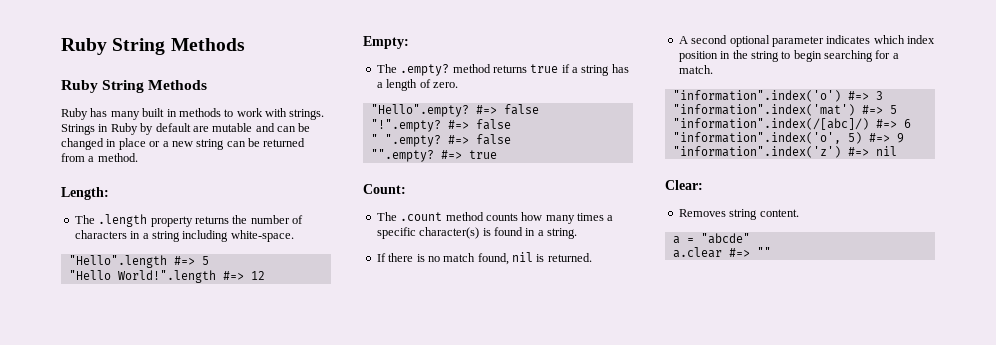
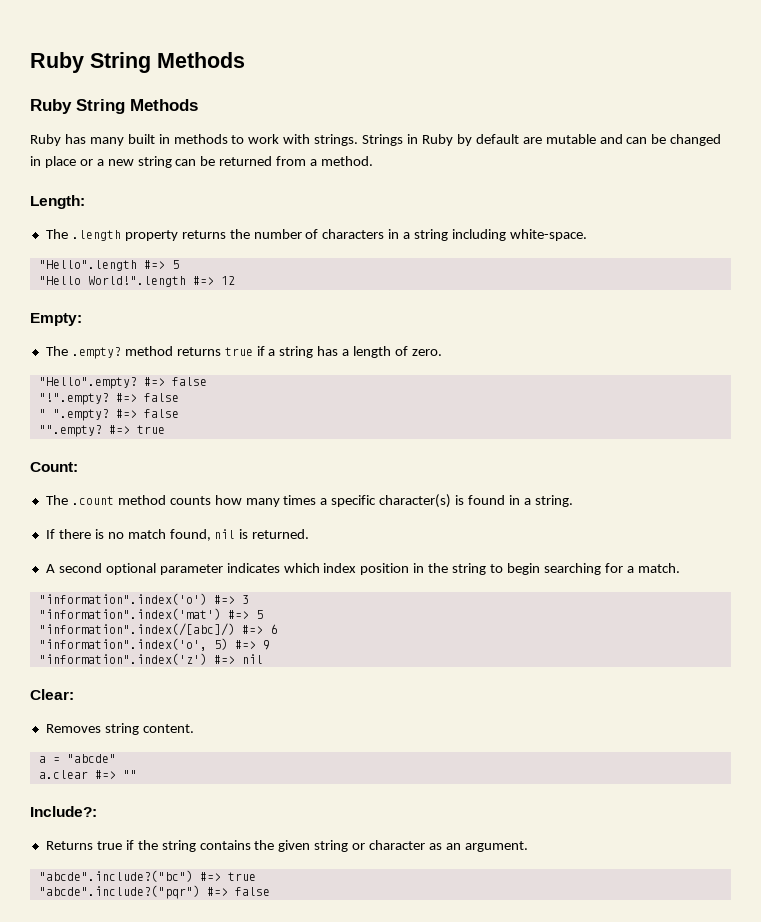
+ Include?:
+ Returns true if the string contains the given string or character as an argument.
+ "abcde".include?("bc") #=> true
+ "abcde".include?("pqr") #=> false

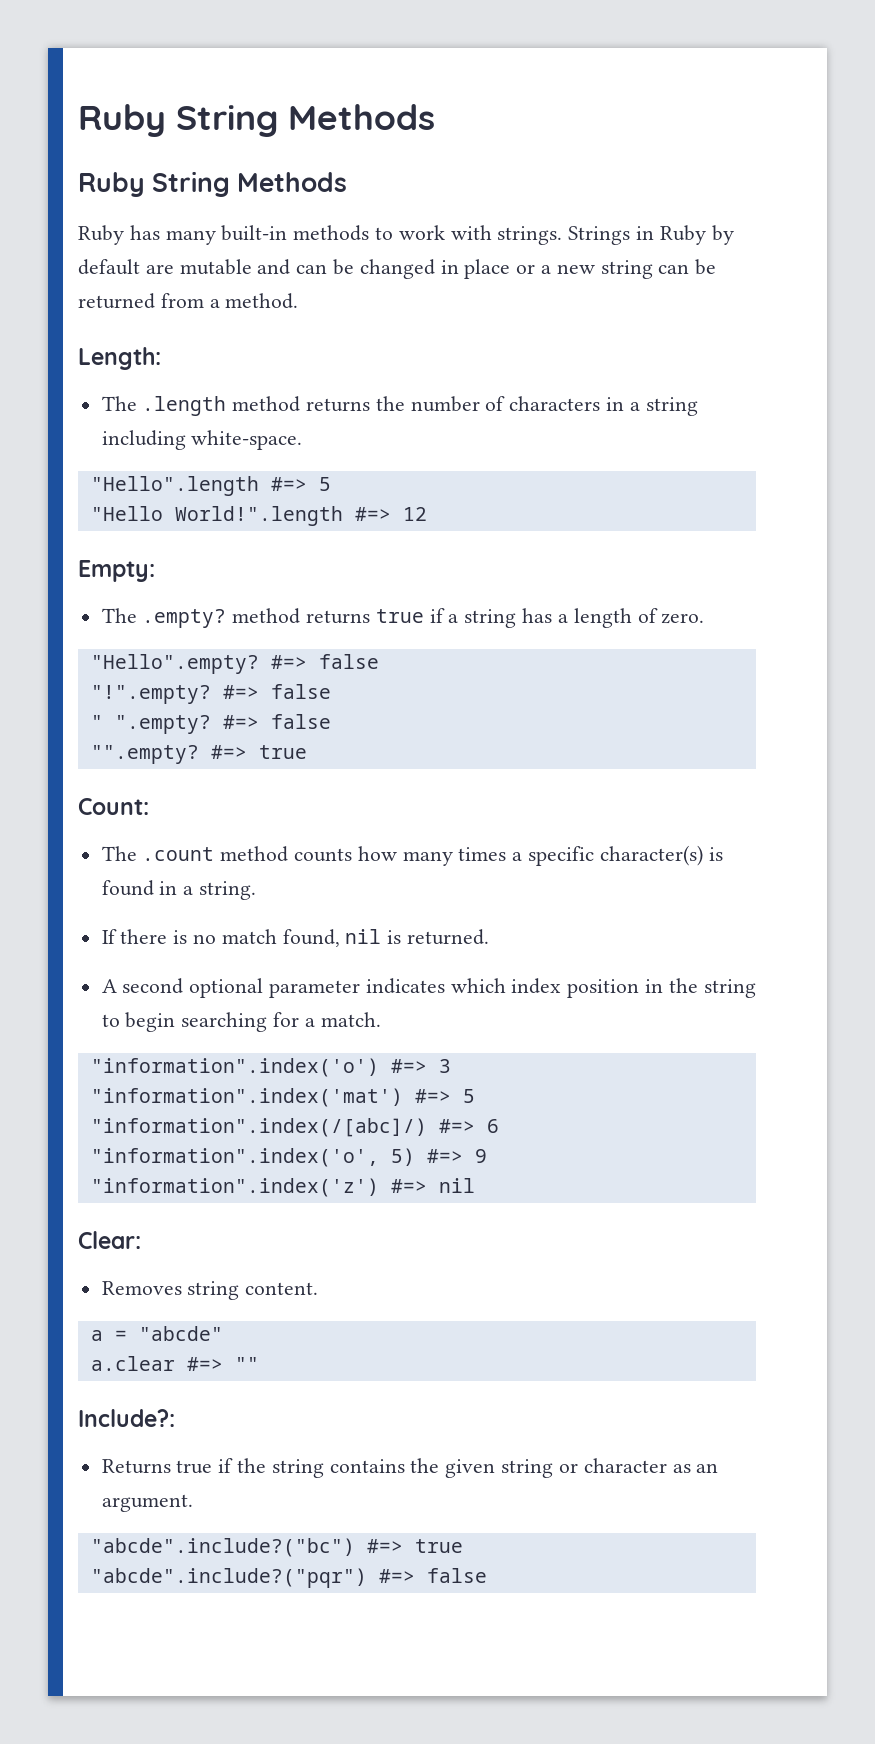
- Ruby has many built in methods to work with strings.
+ Ruby has many built-in methods to work with strings.
- The .length property returns the number of characters in a string including white-space.
+ The .length method returns the number of characters in a string including white-space.

